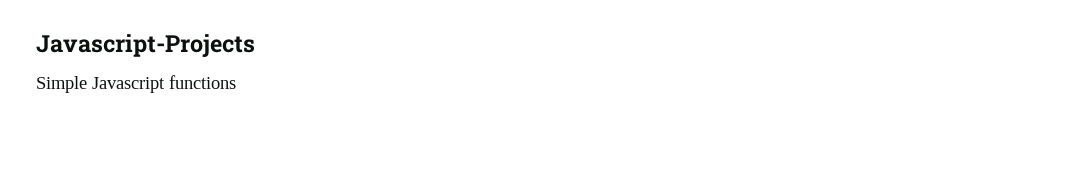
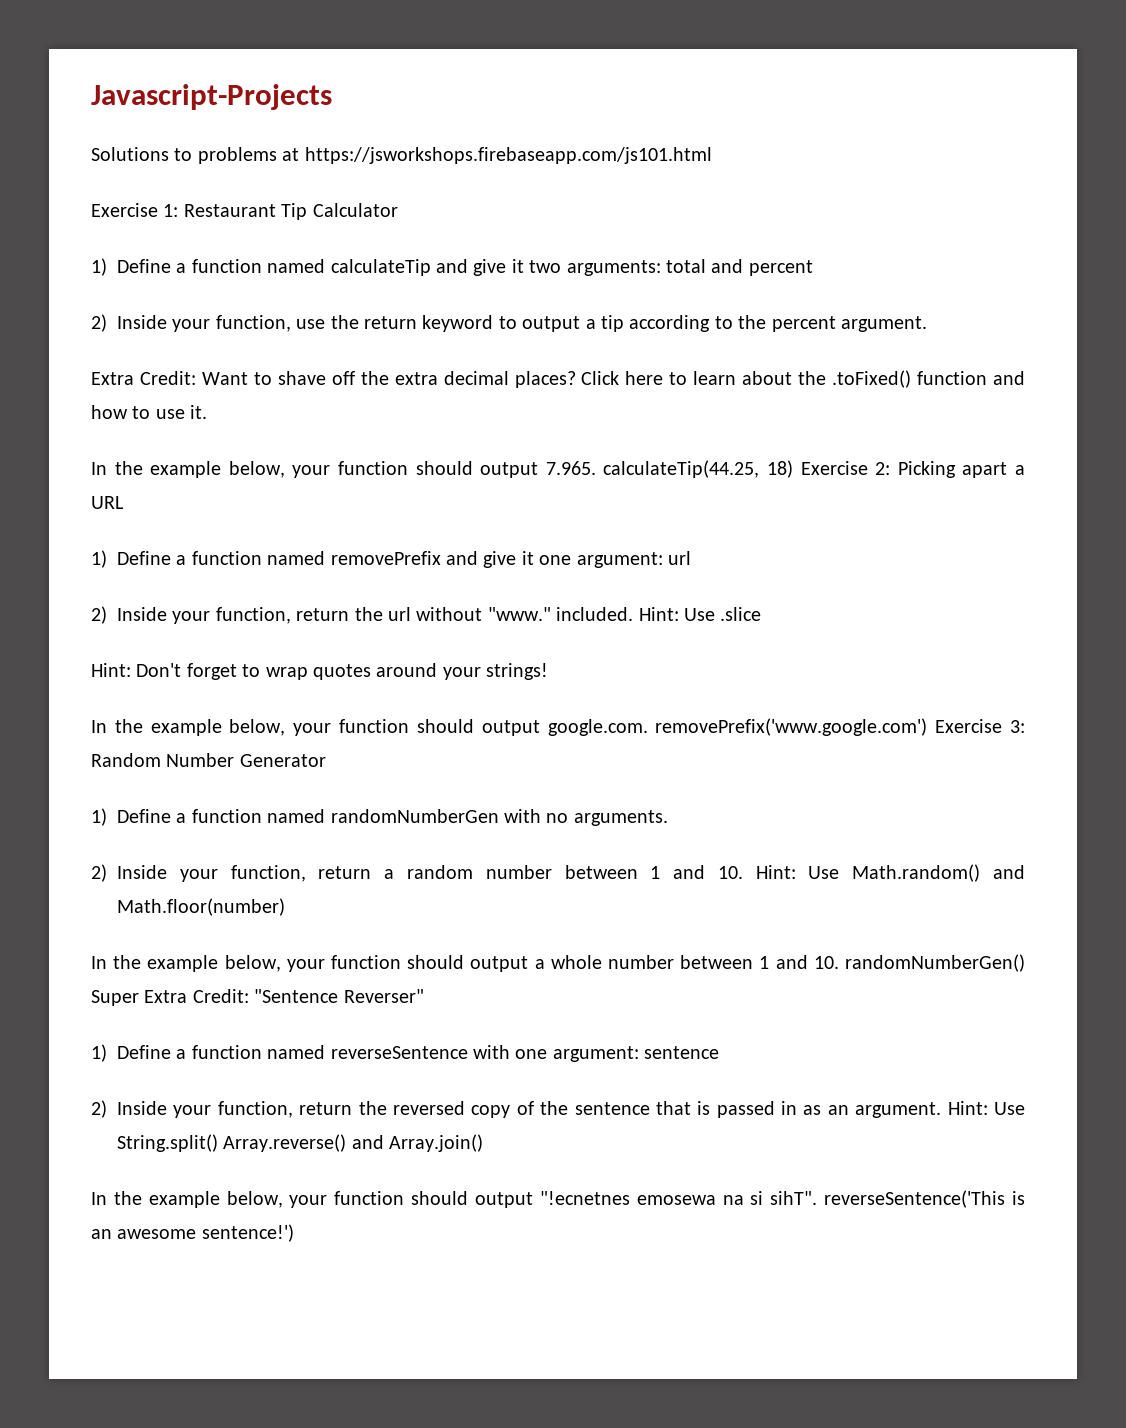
- Simple Javascript functions
+ Solutions to problems at https://jsworkshops.firebaseapp.com/js101.html
+ Exercise 1: Restaurant Tip Calculator
+ 1) Define a function named calculateTip and give it two arguments: total and percent
+ 2) Inside your function, use the return keyword to output a tip according to the percent argument.
+ Extra Credit: Want to shave off the extra decimal places? Click here to learn about the .toFixed() function and how to use it.
+ In the example below, your function should output 7.965. calculateTip(44.25, 18) Exercise 2: Picking apart a URL
+ 1) Define a function named removePrefix and give it one argument: url
+ 2) Inside your function, return the url without "www." included. Hint: Use .slice
+ Hint: Don't forget to wrap quotes around your strings!
+ In the example below, your function should output google.com. removePrefix('www.google.com') Exercise 3: Random Number Generator
+ 1) Define a function named randomNumberGen with no arguments.
+ 2) Inside your function, return a random number between 1 and 10. Hint: Use Math.random() and Math.floor(number)
+ In the example below, your function should output a whole number between 1 and 10. randomNumberGen() Super Extra Credit: "Sentence Reverser"
+ 1) Define a function named reverseSentence with one argument: sentence
+ 2) Inside your function, return the reversed copy of the sentence that is passed in as an argument. Hint: Use String.split() Array.reverse() and Array.join()
+ In the example below, your function should output "!ecnetnes emosewa na si sihT". reverseSentence('This is an awesome sentence!')

